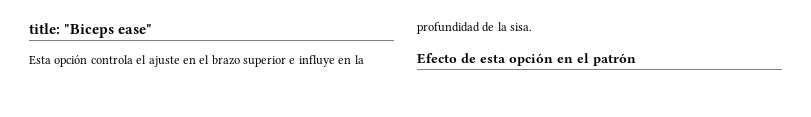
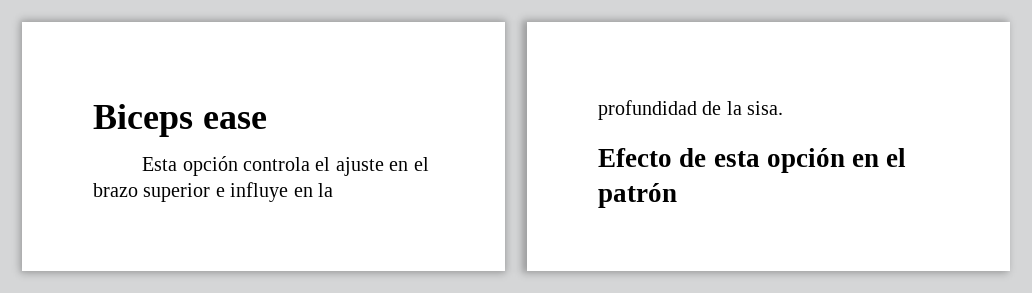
- title: "Biceps ease"
+ Biceps ease

